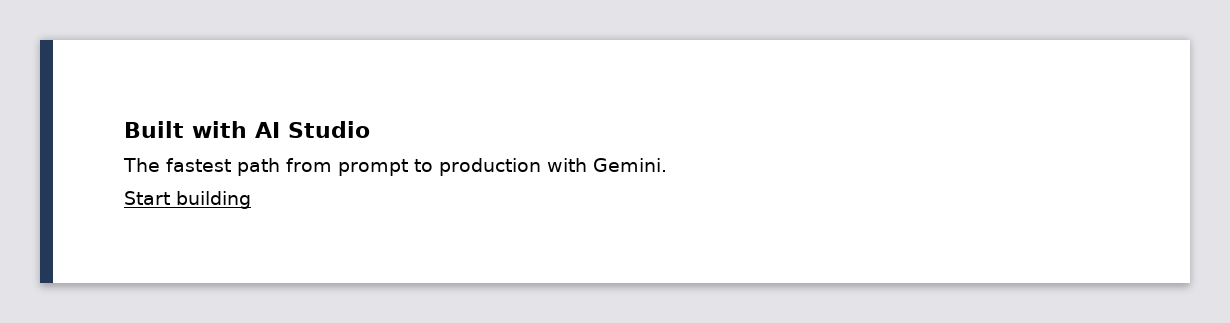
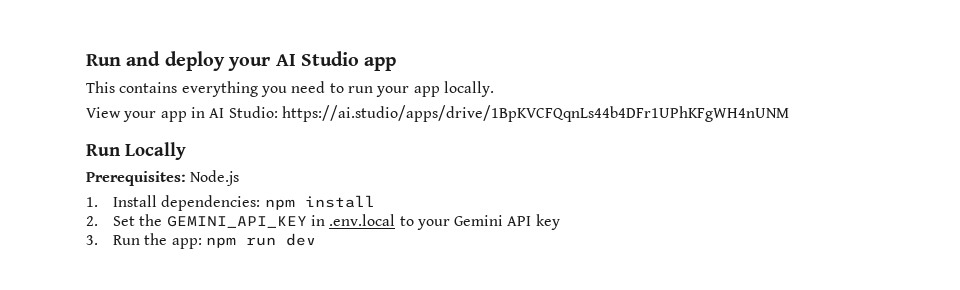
- Built with AI Studio
- The fastest path from prompt to production with Gemini.
- Start building
+ Run and deploy your AI Studio app
+ This contains everything you need to run your app locally.
+ View your app in AI Studio: https://ai.studio/apps/drive/1BpKVCFQqnLs44b4DFr1UPhKFgWH4nUNM
+ Run Locally
+ Prerequisites: Node.js
+ 1. Install dependencies: npm install
+ 2. Set the GEMINI_API_KEY in .env.local to your Gemini API key
+ 3. Run the app: npm run dev

